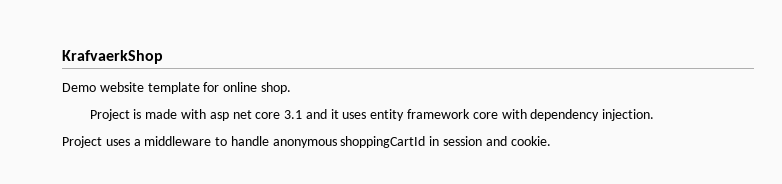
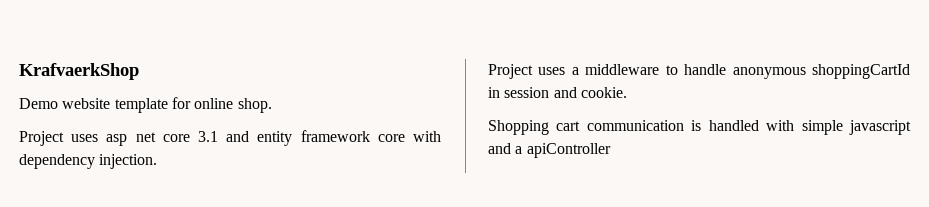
- Project is made with asp net core 3.1 and it uses entity framework core with dependency injection.
+ Project uses asp net core 3.1 and entity framework core with dependency injection.
+ Shopping cart communication is handled with simple javascript and a apiController

